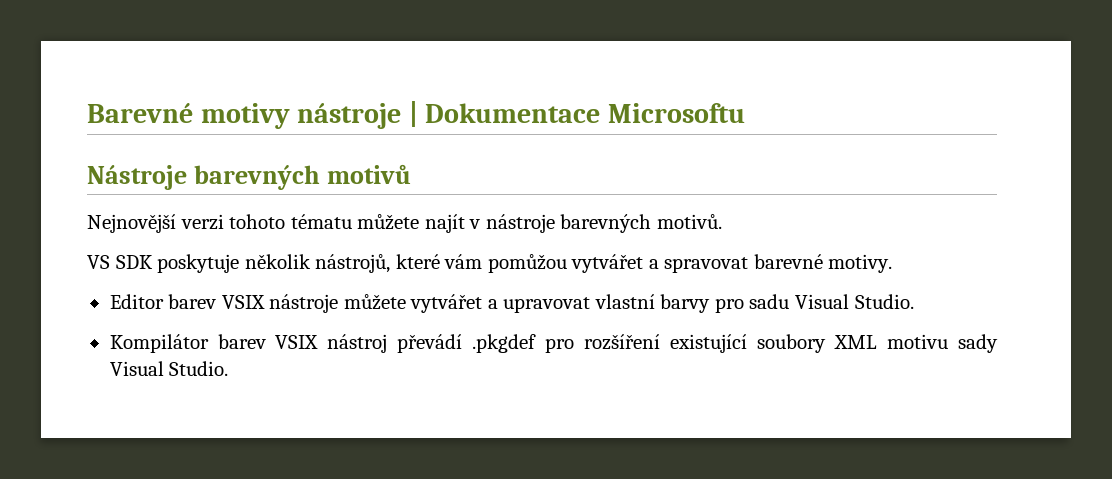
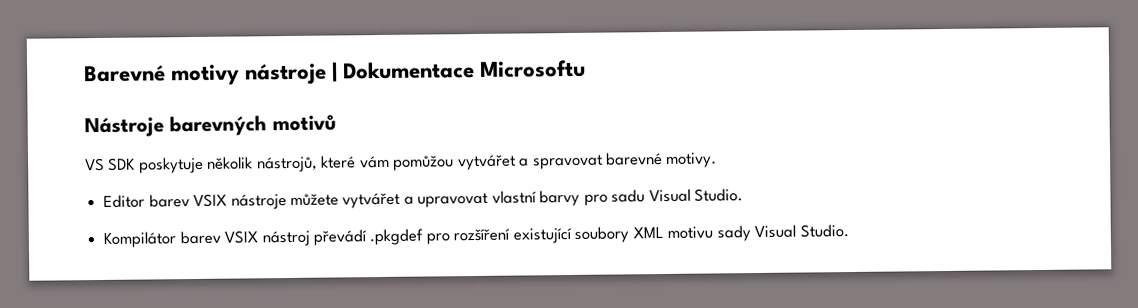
- Nejnovější verzi tohoto tématu můžete najít v nástroje barevných motivů.

